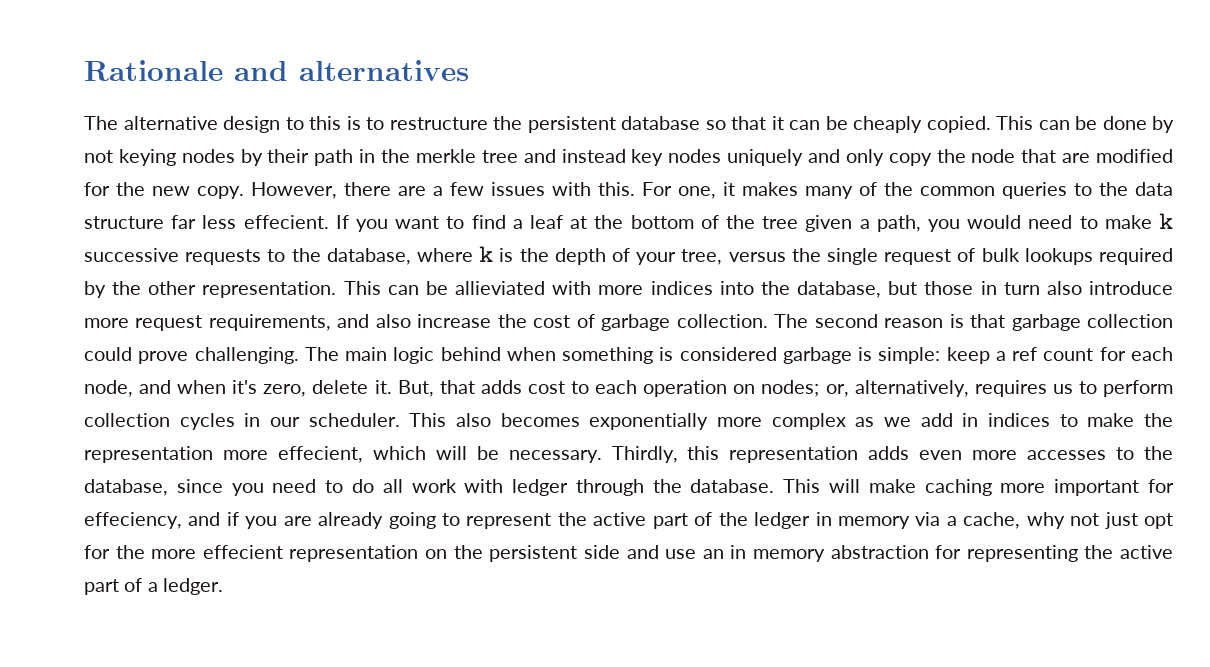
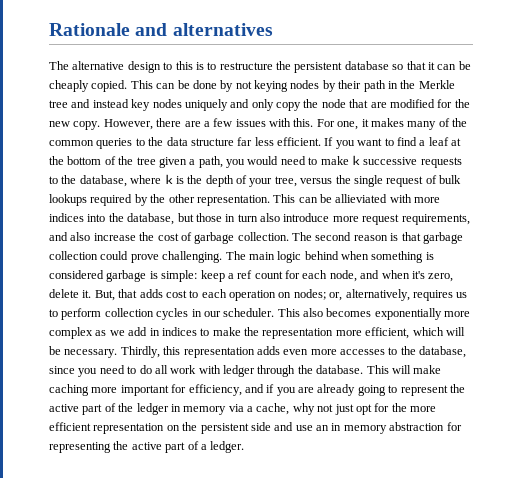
- This can be done by not keying nodes by their path in the merkle tree and instead key nodes uniquely and only copy the node that are modified for the new copy.
+ This can be done by not keying nodes by their path in the Merkle tree and instead key nodes uniquely and only copy the node that are modified for the new copy.
- For one, it makes many of the common queries to the data structure far less effecient.
+ For one, it makes many of the common queries to the data structure far less efficient.
- This also becomes exponentially more complex as we add in indices to make the representation more effecient, which will be necessary.
+ This also becomes exponentially more complex as we add in indices to make the representation more efficient, which will be necessary.
- This will make caching more important for effeciency, and if you are already going to represent the active part of the ledger in memory via a cache, why not just opt for the more effecient representation on the persistent side and use an in memory abstraction for representing the active part of a ledger.
+ This will make caching more important for efficiency, and if you are already going to represent the active part of the ledger in memory via a cache, why not just opt for the more efficient representation on the persistent side and use an in memory abstraction for representing the active part of a ledger.

